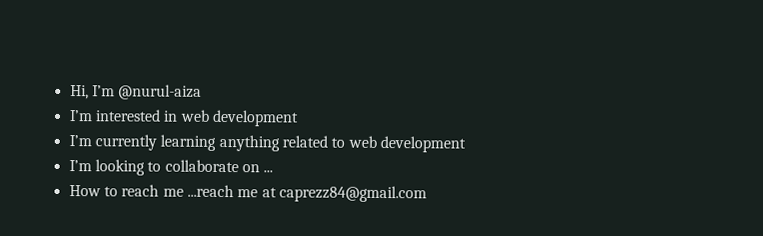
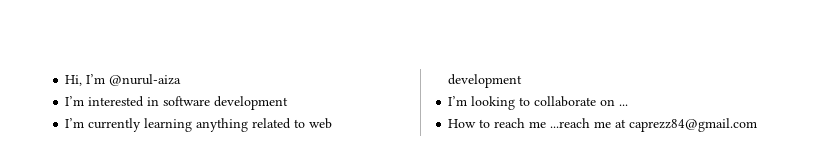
- I’m interested in web development
+ I’m interested in software development

